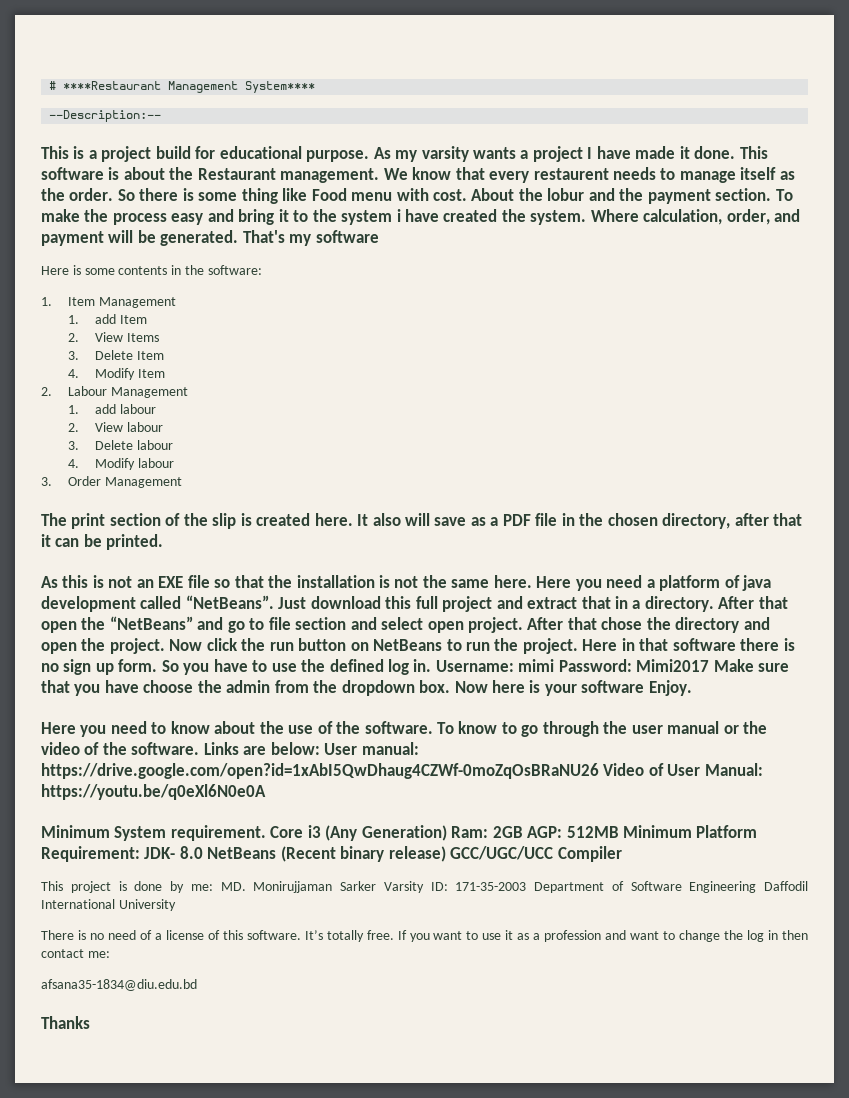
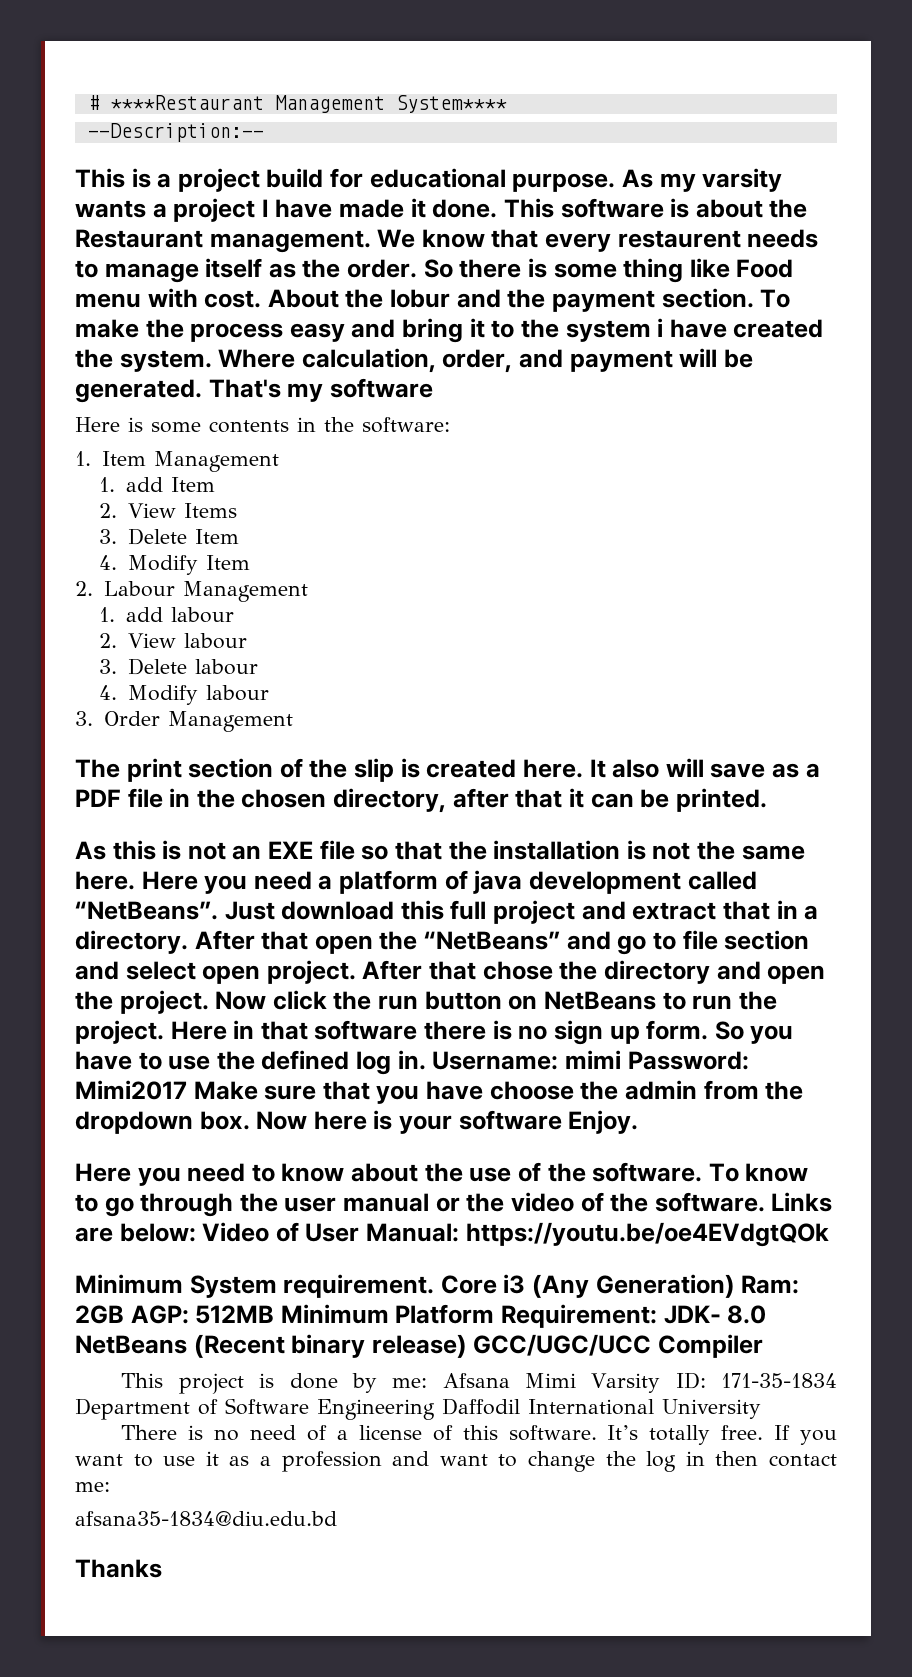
- Links are below: User manual: https://drive.google.com/open?id=1xAbI5QwDhaug4CZWf-0moZqOsBRaNU26 Video of User Manual: https://youtu.be/q0eXl6N0e0A
+ Links are below: Video of User Manual: https://youtu.be/oe4EVdgtQOk
- This project is done by me: MD. Monirujjaman Sarker Varsity ID: 171-35-2003 Department of Software Engineering Daffodil International University
+ This project is done by me: Afsana Mimi Varsity ID: 171-35-1834 Department of Software Engineering Daffodil International University

